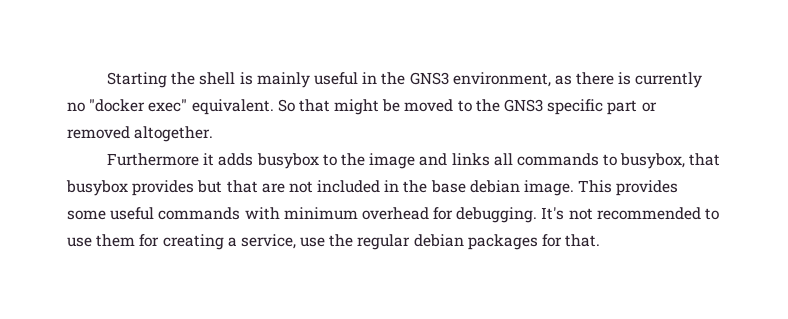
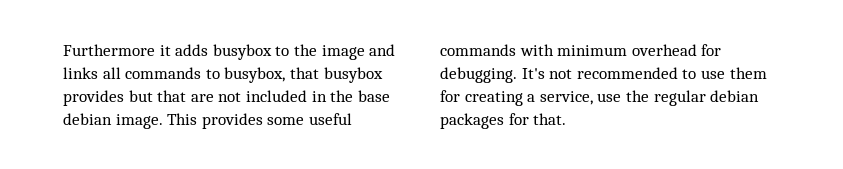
- Starting the shell is mainly useful in the GNS3 environment, as there is currently no "docker exec" equivalent. So that might be moved to the GNS3 specific part or removed altogether.

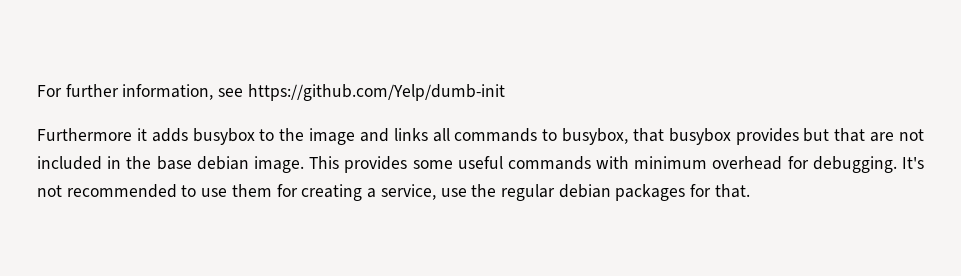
+ For further information, see https://github.com/Yelp/dumb-init

